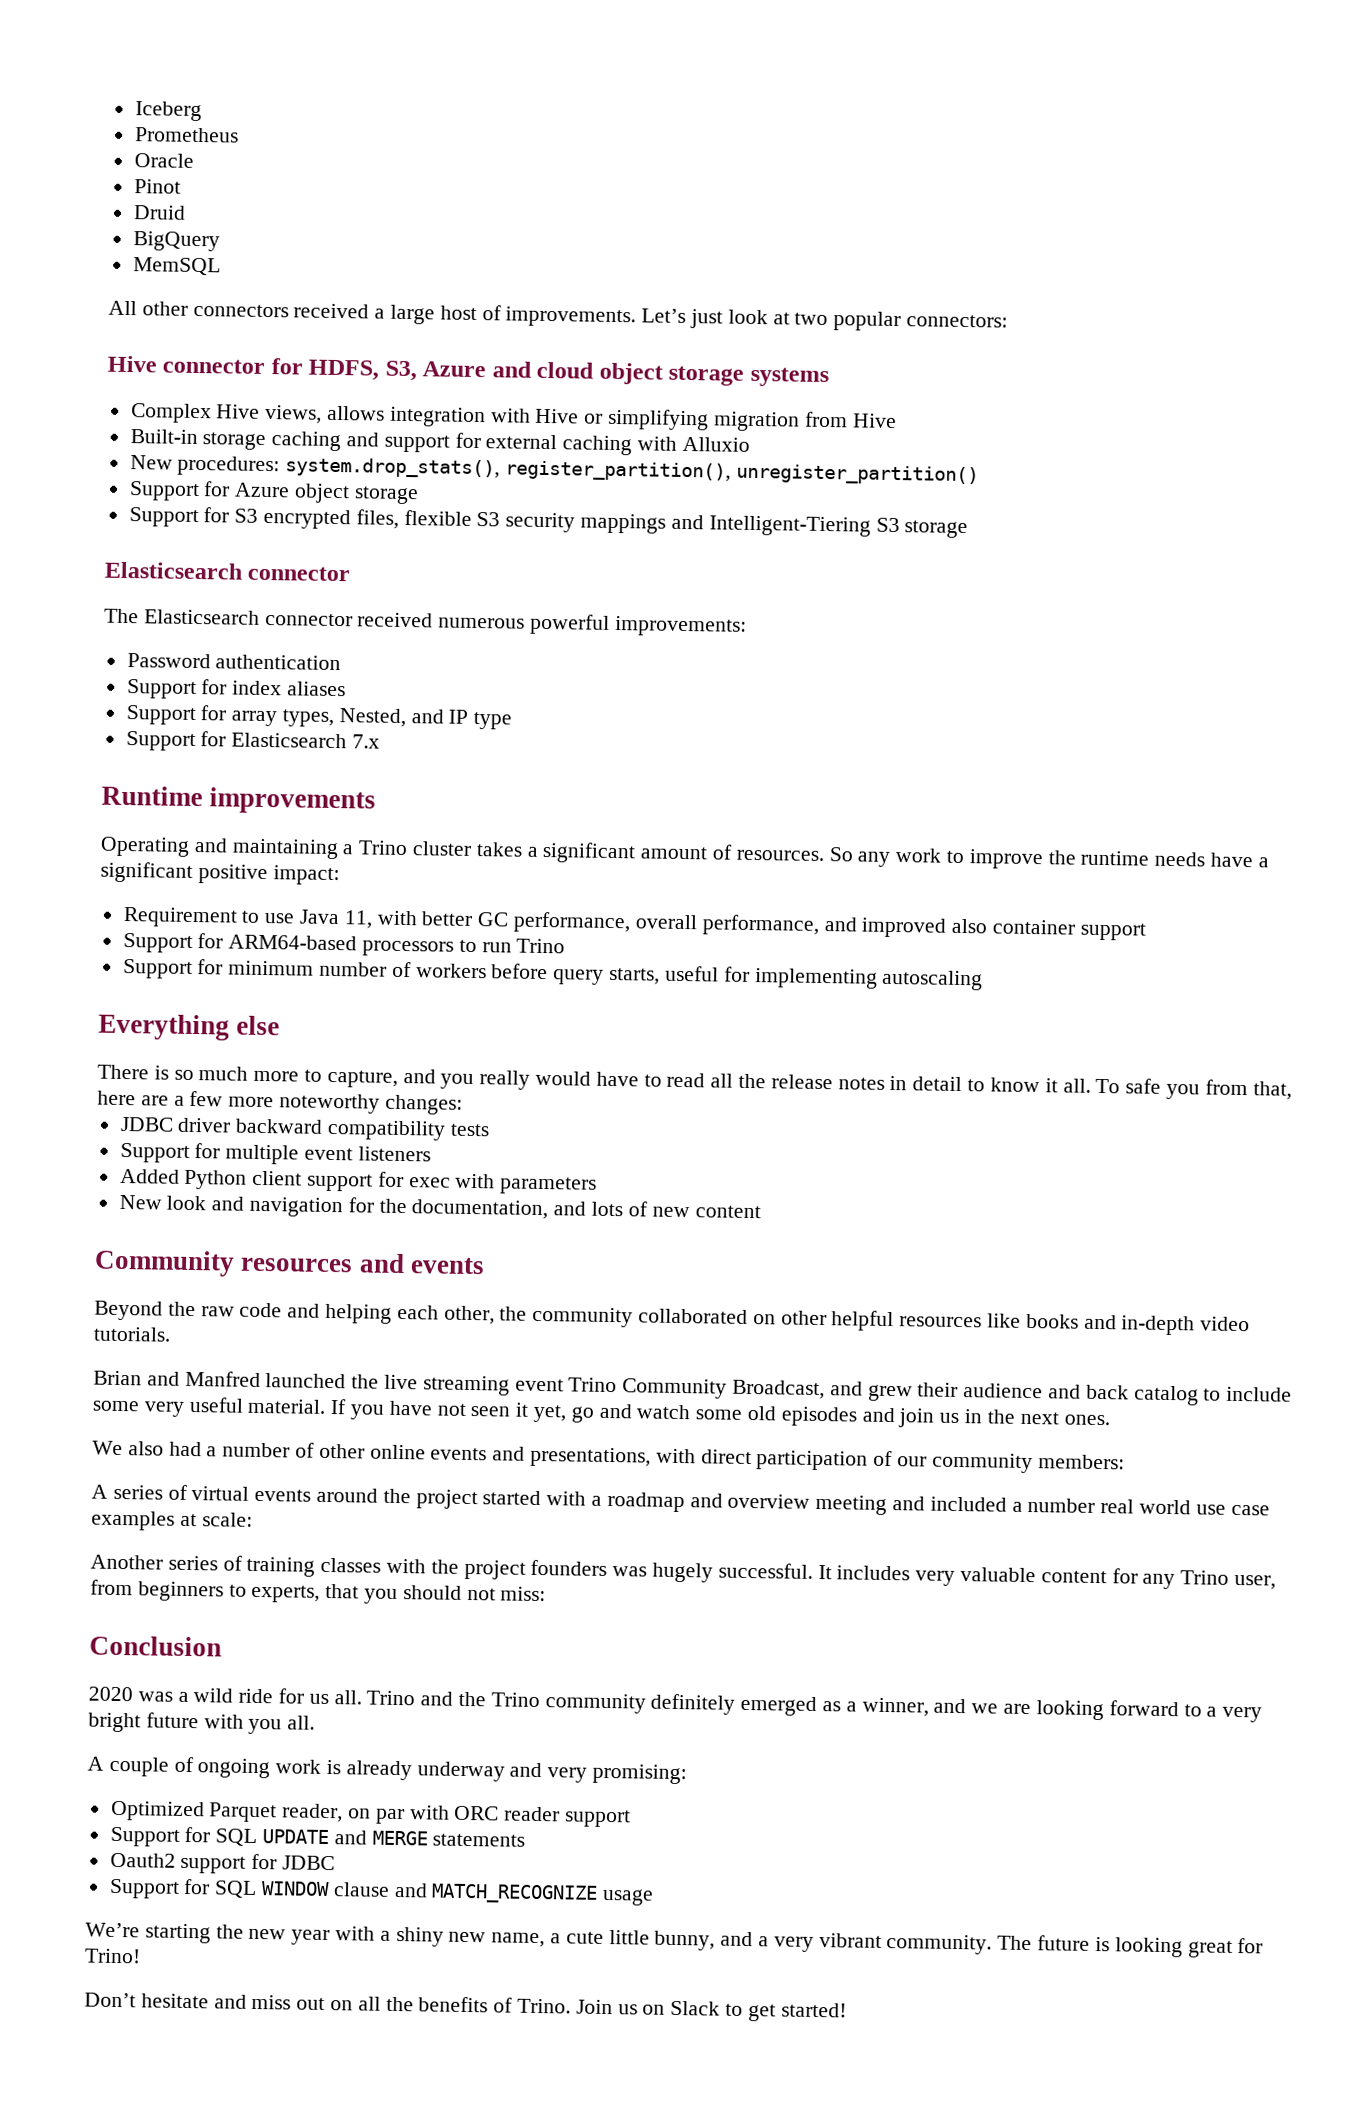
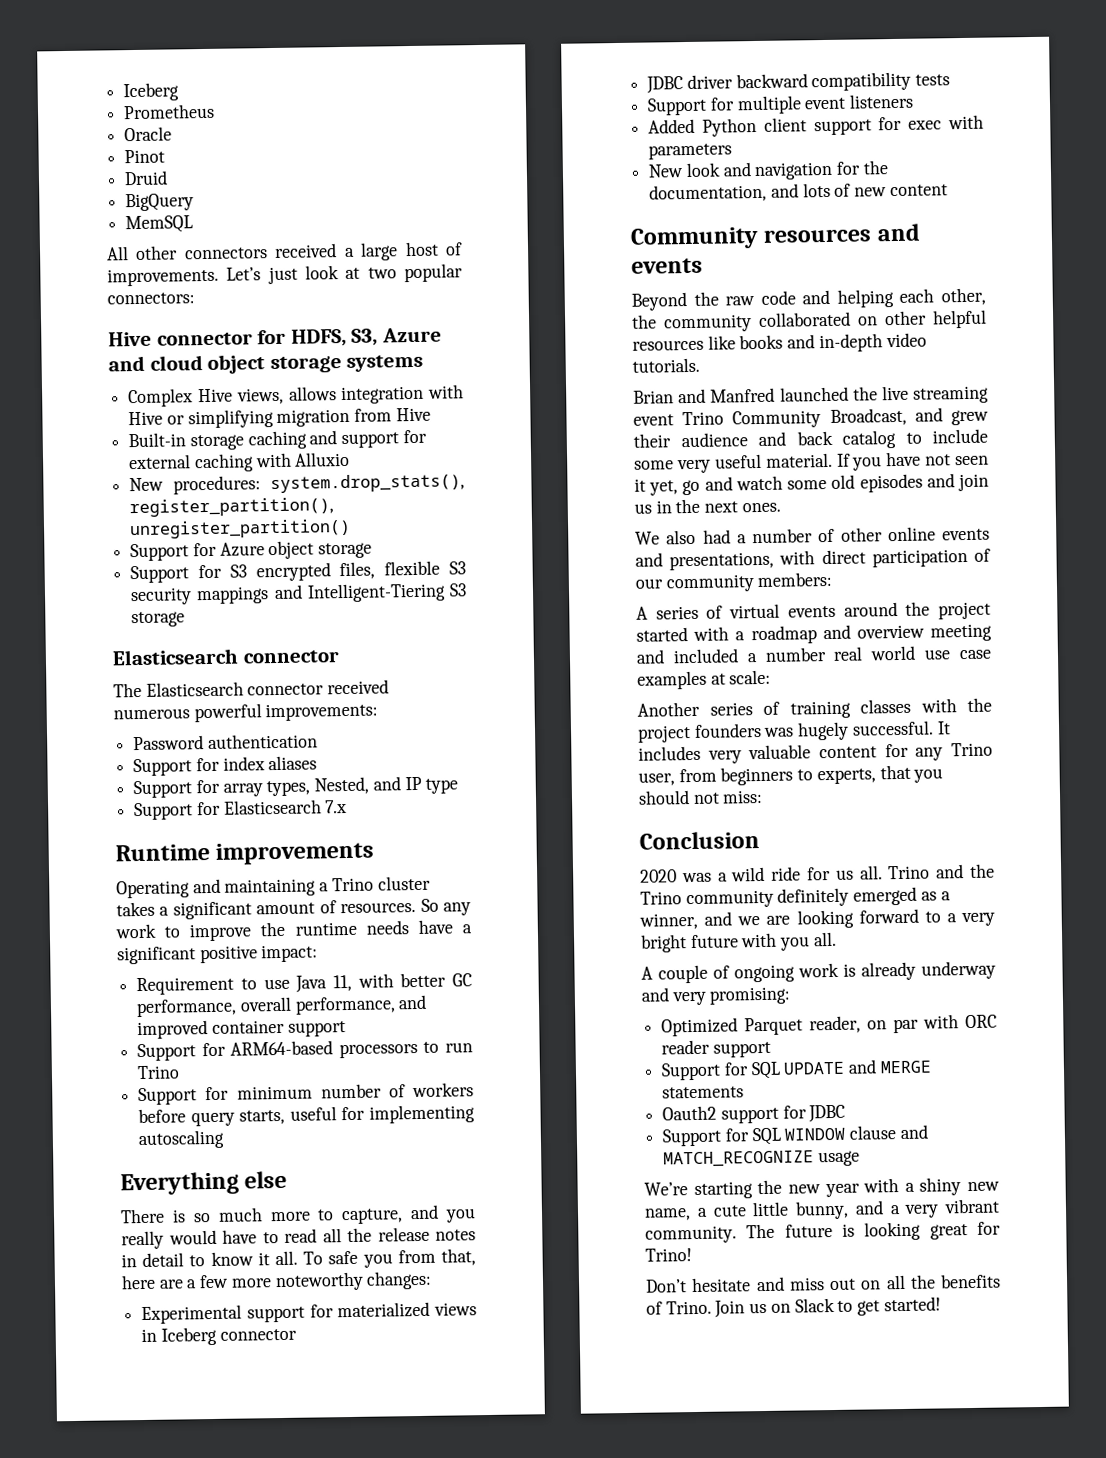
- Requirement to use Java 11, with better GC performance, overall performance, and improved also container support
+ Requirement to use Java 11, with better GC performance, overall performance, and improved container support
+ Experimental support for materialized views in Iceberg connector

